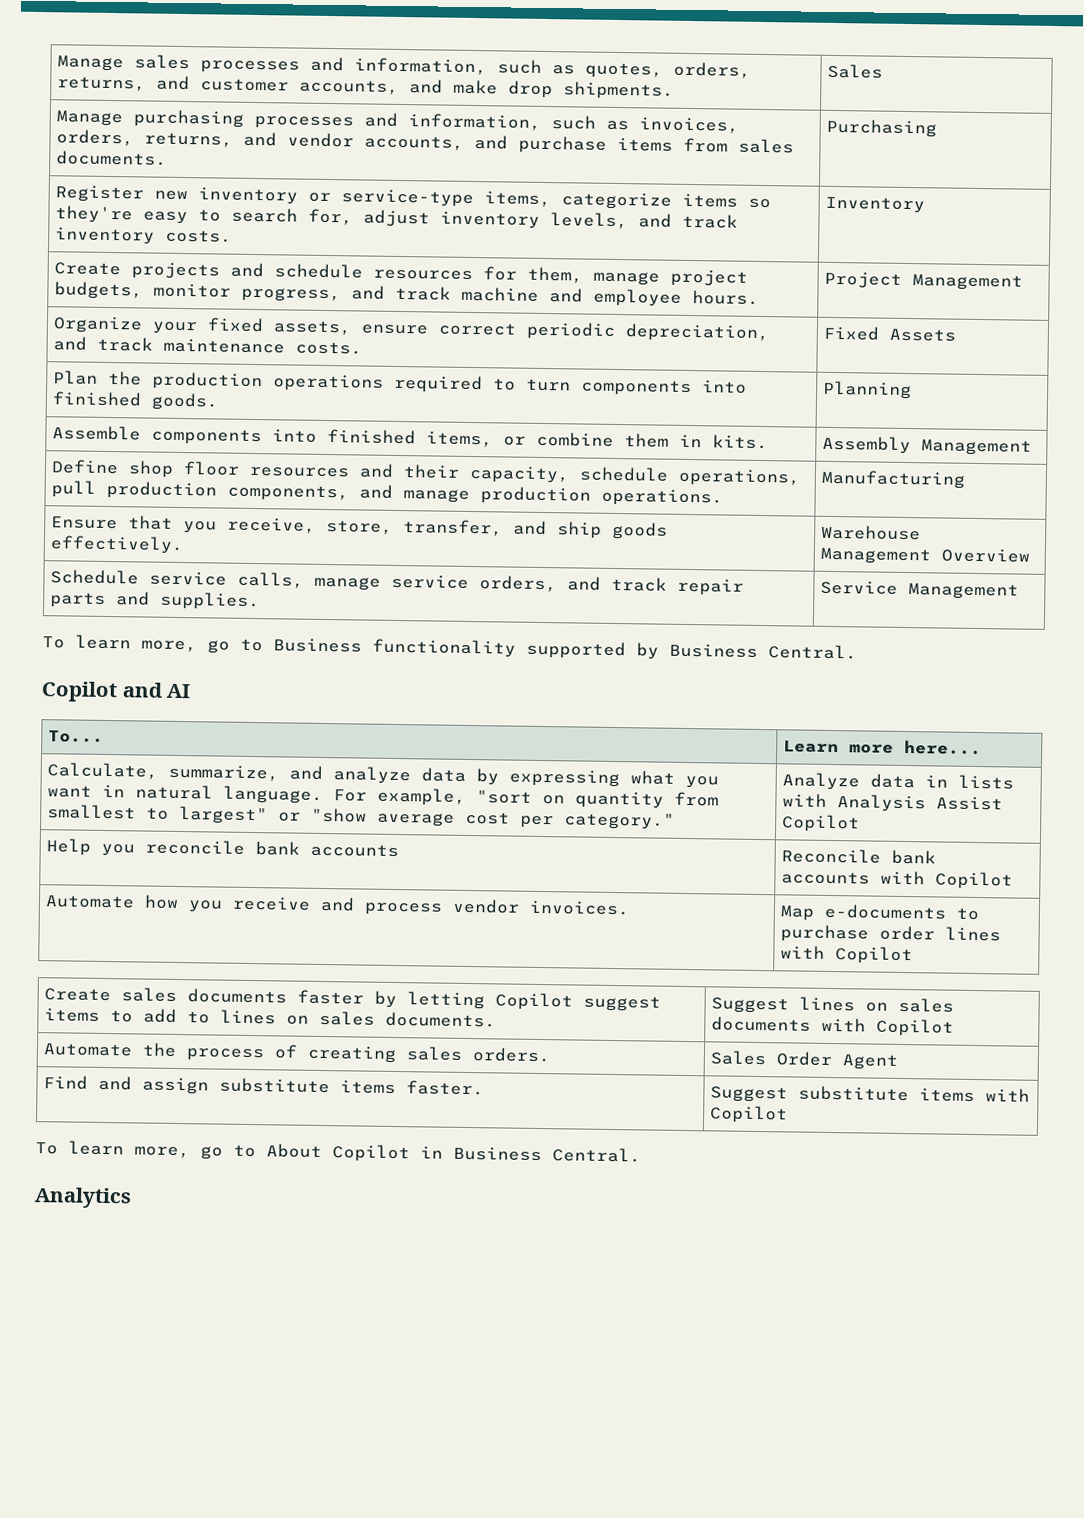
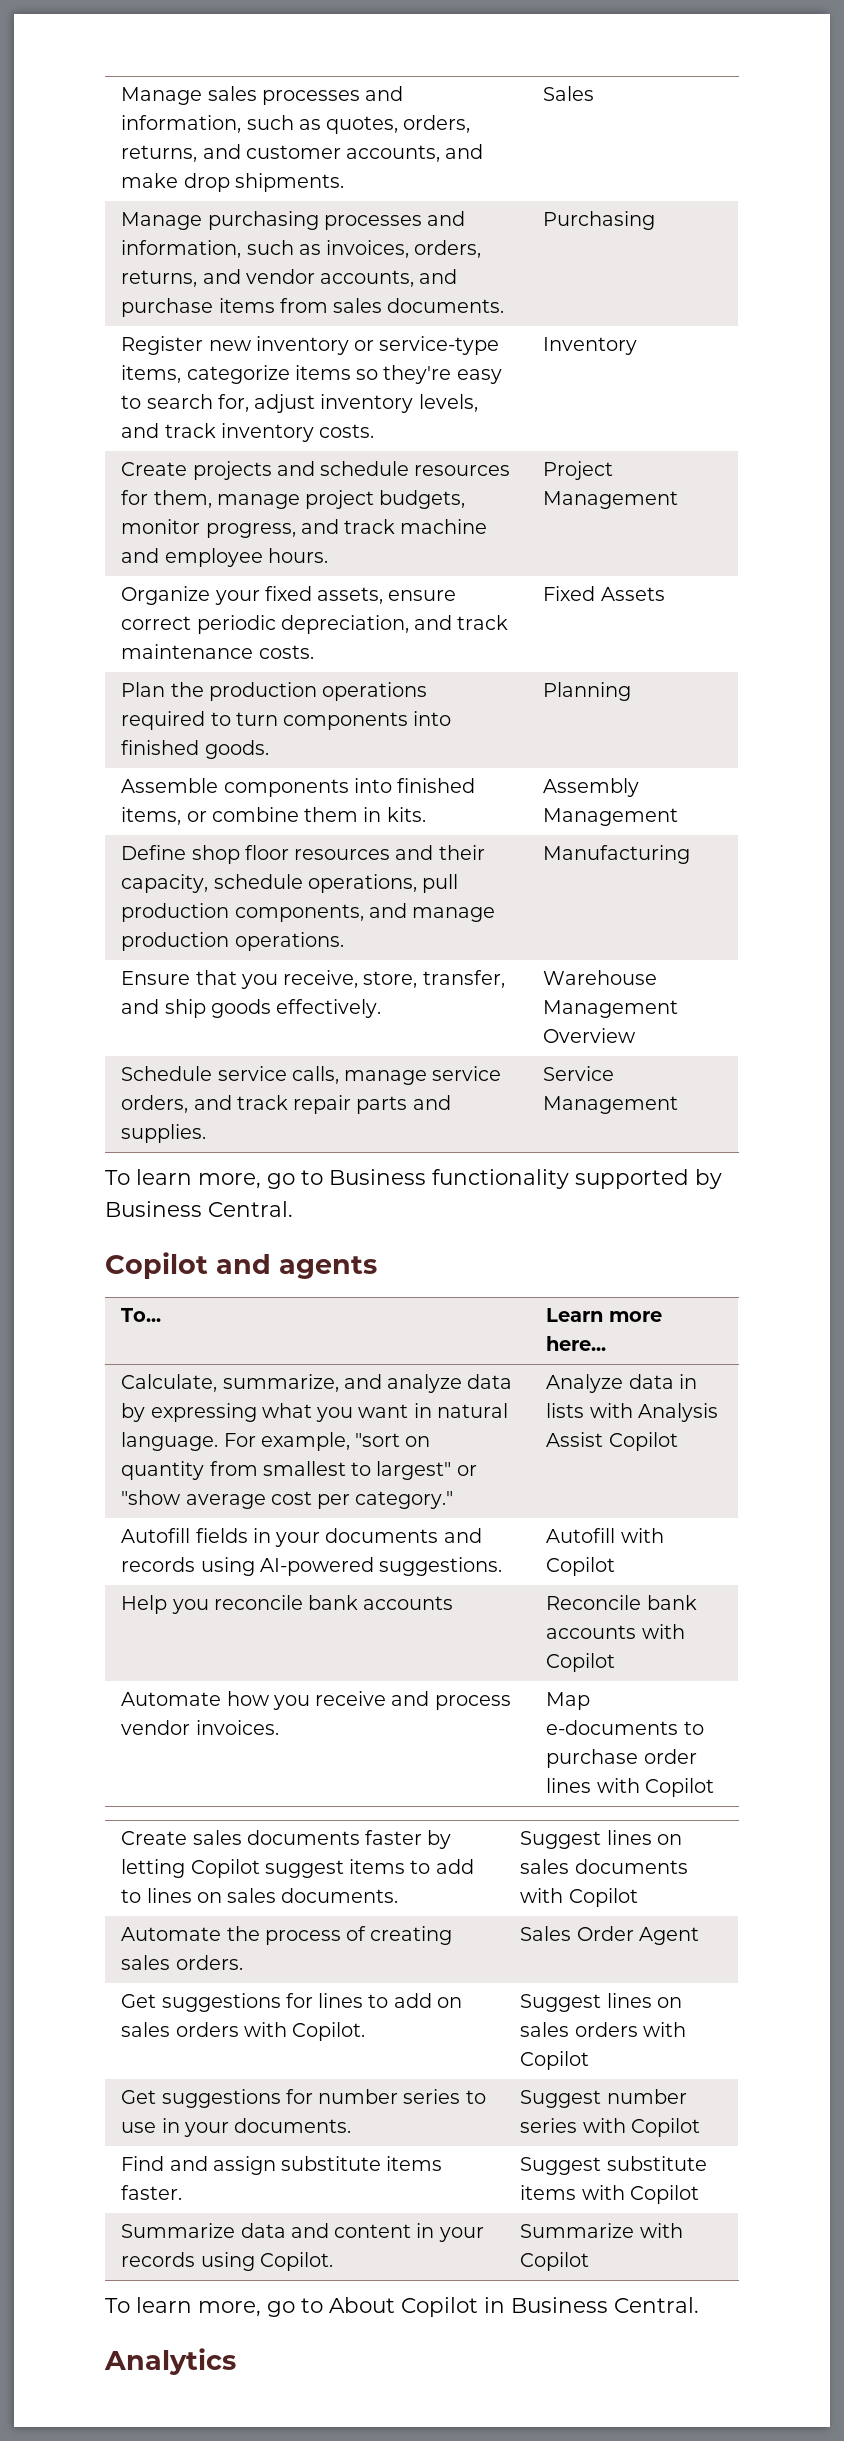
- Copilot and AI
+ Copilot and agents
+ Autofill fields in your documents and records using AI-powered suggestions. | Autofill with Copilot
+ Get suggestions for lines to add on sales orders with Copilot. | Suggest lines on sales orders with Copilot
+ Get suggestions for number series to use in your documents. | Suggest number series with Copilot
+ Summarize data and content in your records using Copilot. | Summarize with Copilot

